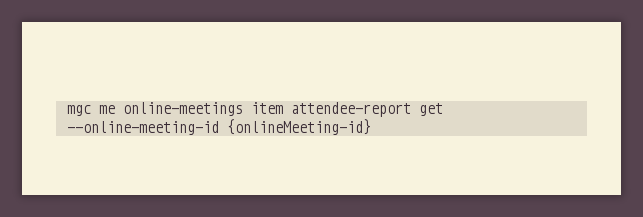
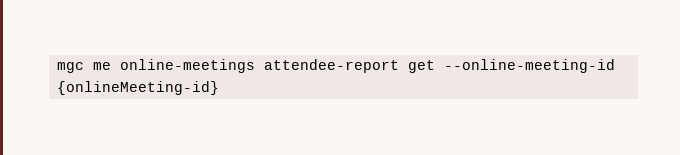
- mgc me online-meetings item attendee-report get --online-meeting-id {onlineMeeting-id}
+ mgc me online-meetings attendee-report get --online-meeting-id {onlineMeeting-id}

